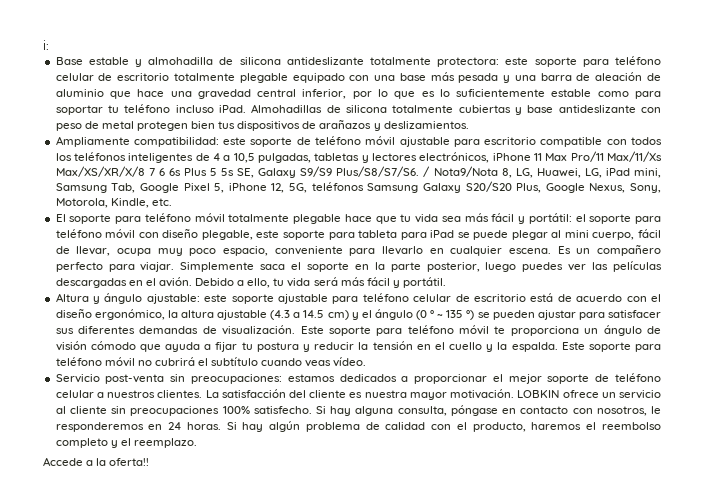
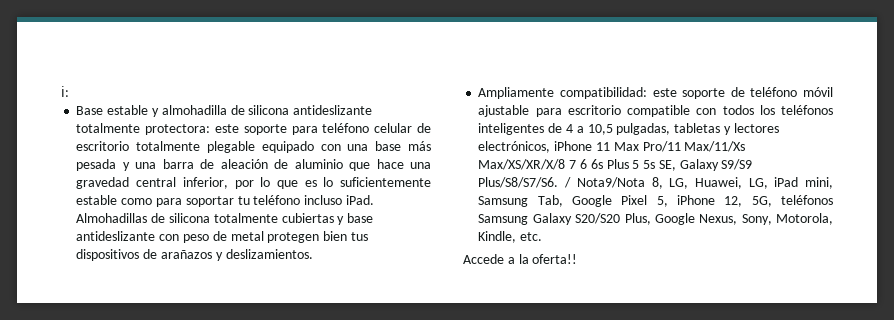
- El soporte para teléfono móvil totalmente plegable hace que tu vida sea más fácil y portátil: el soporte para teléfono móvil con diseño plegable, este soporte para tableta para iPad se puede plegar al mini cuerpo, fácil de llevar, ocupa muy poco espacio, conveniente para llevarlo en cualquier escena. Es un compañero perfecto para viajar. Simplemente saca el soporte en la parte posterior, luego puedes ver las películas descargadas en el avión. Debido a ello, tu vida será más fácil y portátil.
- Altura y ángulo ajustable: este soporte ajustable para teléfono celular de escritorio está de acuerdo con el diseño ergonómico, la altura ajustable (4.3 a 14.5 cm) y el ángulo (0 ° ~ 135 °) se pueden ajustar para satisfacer sus diferentes demandas de visualización. Este soporte para teléfono móvil te proporciona un ángulo de visión cómodo que ayuda a fijar tu postura y reducir la tensión en el cuello y la espalda. Este soporte para teléfono móvil no cubrirá el subtítulo cuando veas vídeo.
- Servicio post-venta sin preocupaciones: estamos dedicados a proporcionar el mejor soporte de teléfono celular a nuestros clientes. La satisfacción del cliente es nuestra mayor motivación. LOBKIN ofrece un servicio al cliente sin preocupaciones 100% satisfecho. Si hay alguna consulta, póngase en contacto con nosotros, le responderemos en 24 horas. Si hay algún problema de calidad con el producto, haremos el reembolso completo y el reemplazo.

